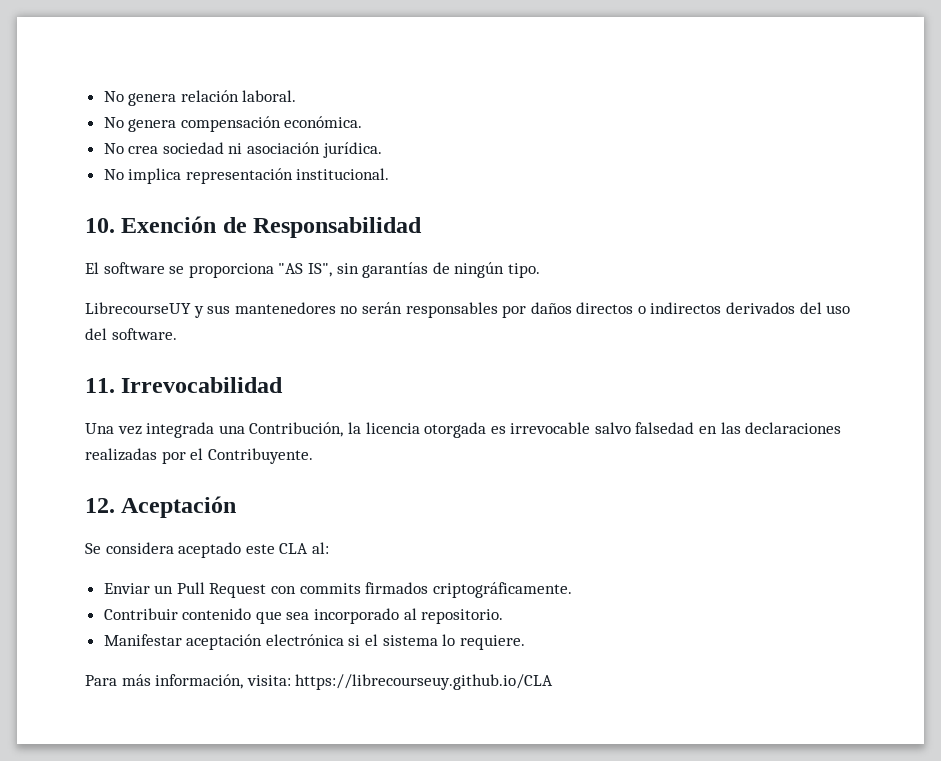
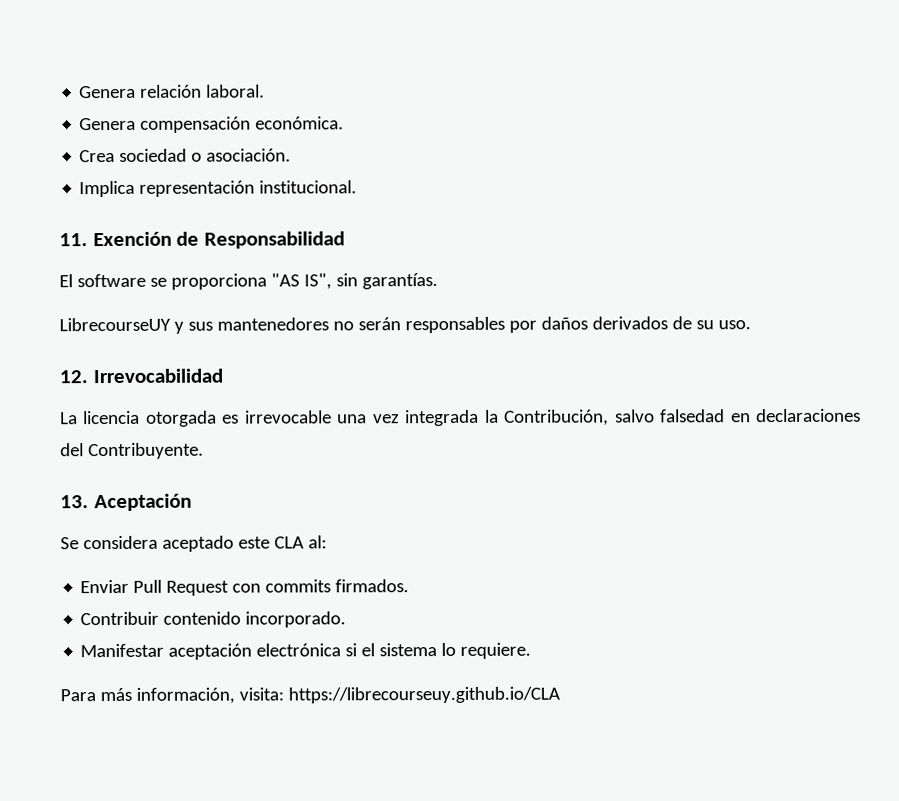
- No genera relación laboral.
+ Genera relación laboral.
- No genera compensación económica.
+ Genera compensación económica.
- No crea sociedad ni asociación jurídica.
- No implica representación institucional.
+ Crea sociedad o asociación.
+ Implica representación institucional.
- 10. Exención de Responsabilidad
+ 11. Exención de Responsabilidad
- El software se proporciona "AS IS", sin garantías de ningún tipo.
+ El software se proporciona "AS IS", sin garantías.
- LibrecourseUY y sus mantenedores no serán responsables por daños directos o indirectos derivados del uso del software.
- 11. Irrevocabilidad
- Una vez integrada una Contribución, la licencia otorgada es irrevocable salvo falsedad en las declaraciones realizadas por el Contribuyente.
+ LibrecourseUY y sus mantenedores no serán responsables por daños derivados de su uso.
+ 12. Irrevocabilidad
+ La licencia otorgada es irrevocable una vez integrada la Contribución, salvo falsedad en declaraciones del Contribuyente.
- 12. Aceptación
+ 13. Aceptación
- Enviar un Pull Request con commits firmados criptográficamente.
+ Enviar Pull Request con commits firmados.
- Contribuir contenido que sea incorporado al repositorio.
+ Contribuir contenido incorporado.

